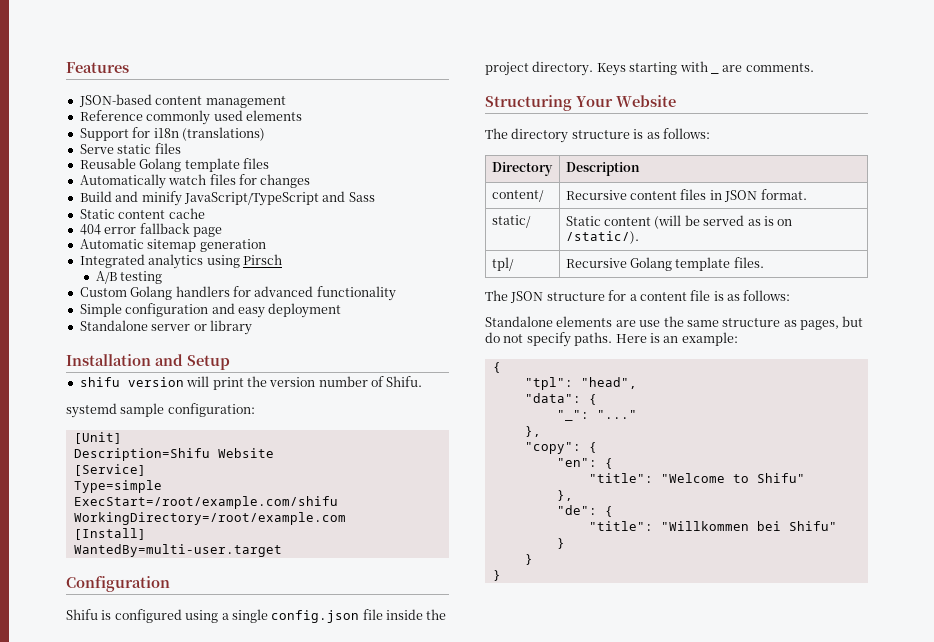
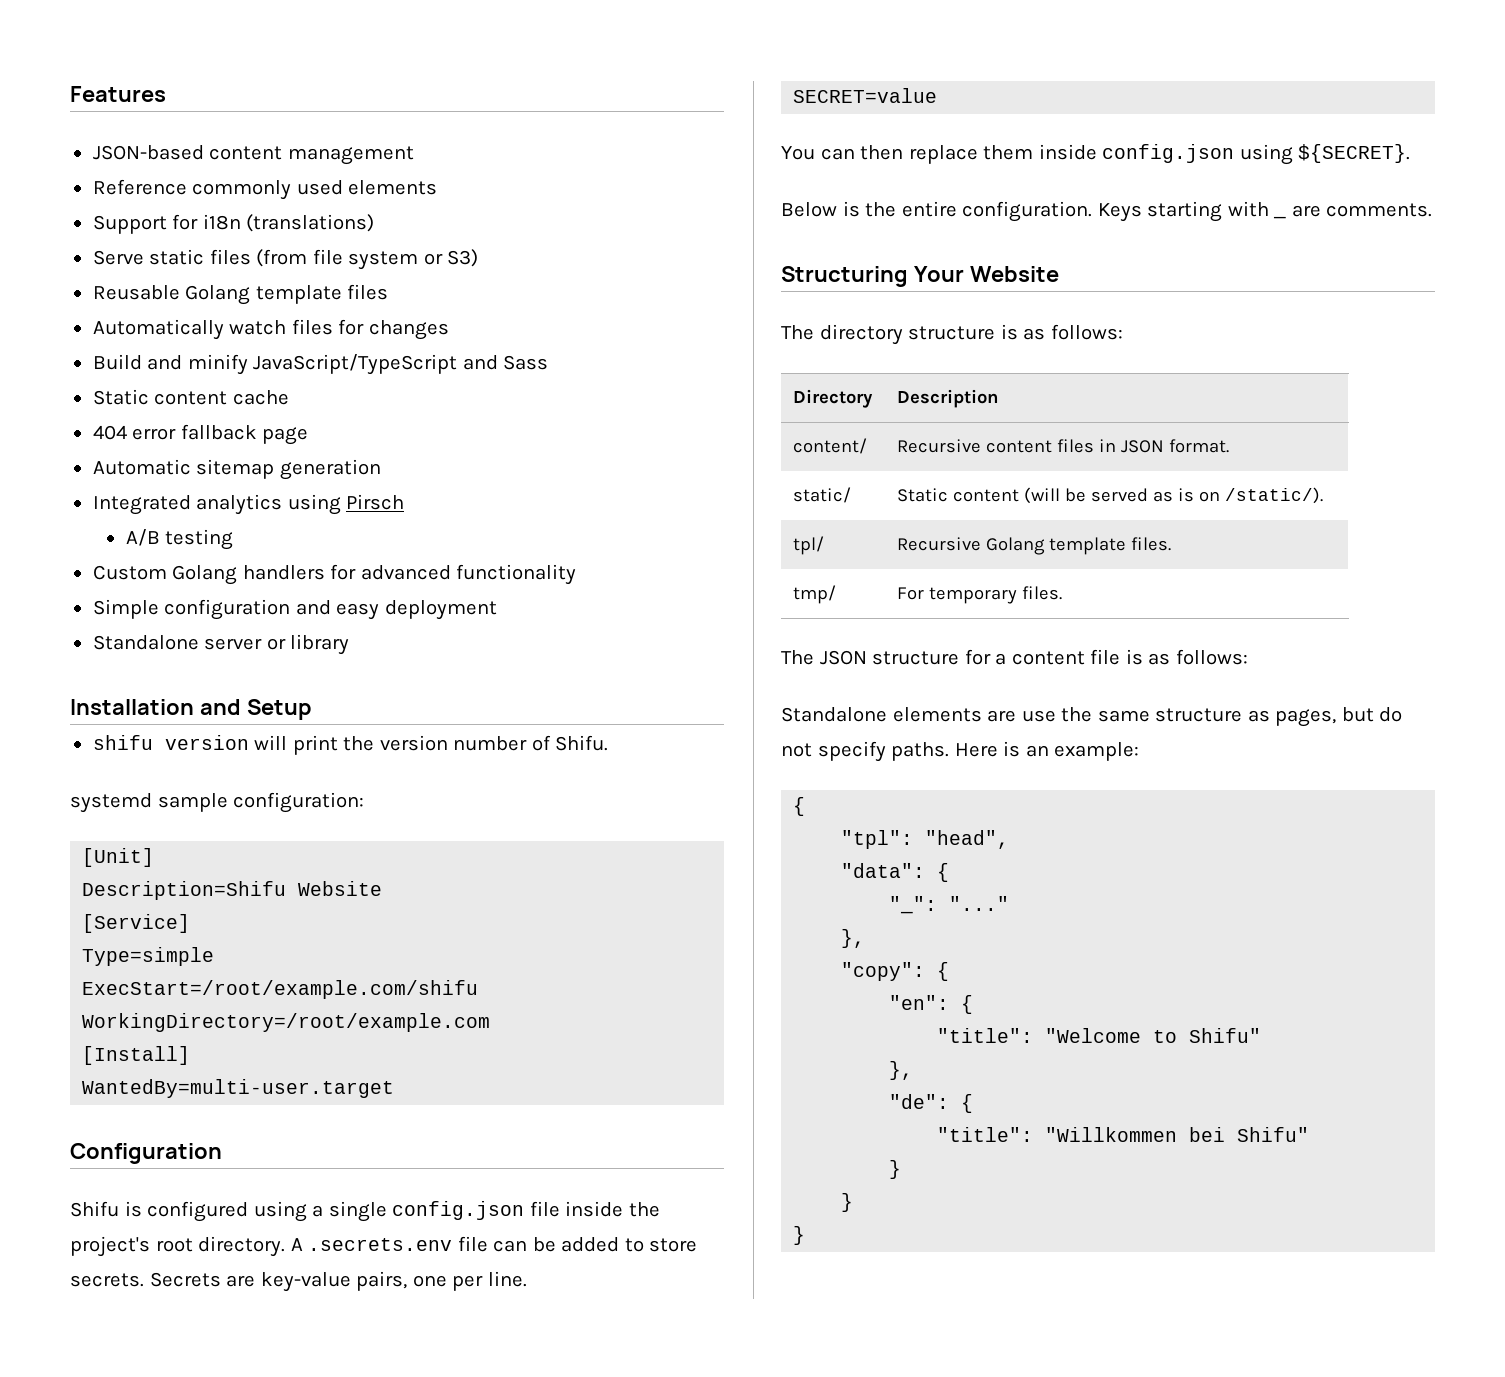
- Serve static files
+ Serve static files (from file system or S3)
- Shifu is configured using a single config.json file inside the project directory.
+ Shifu is configured using a single config.json file inside the project's root directory. A .secrets.env file can be added to store secrets. Secrets are key-value pairs, one per line.
+ SECRET=value
+ You can then replace them inside config.json using ${SECRET}.
+ Below is the entire configuration.
+ tmp/ | For temporary files.

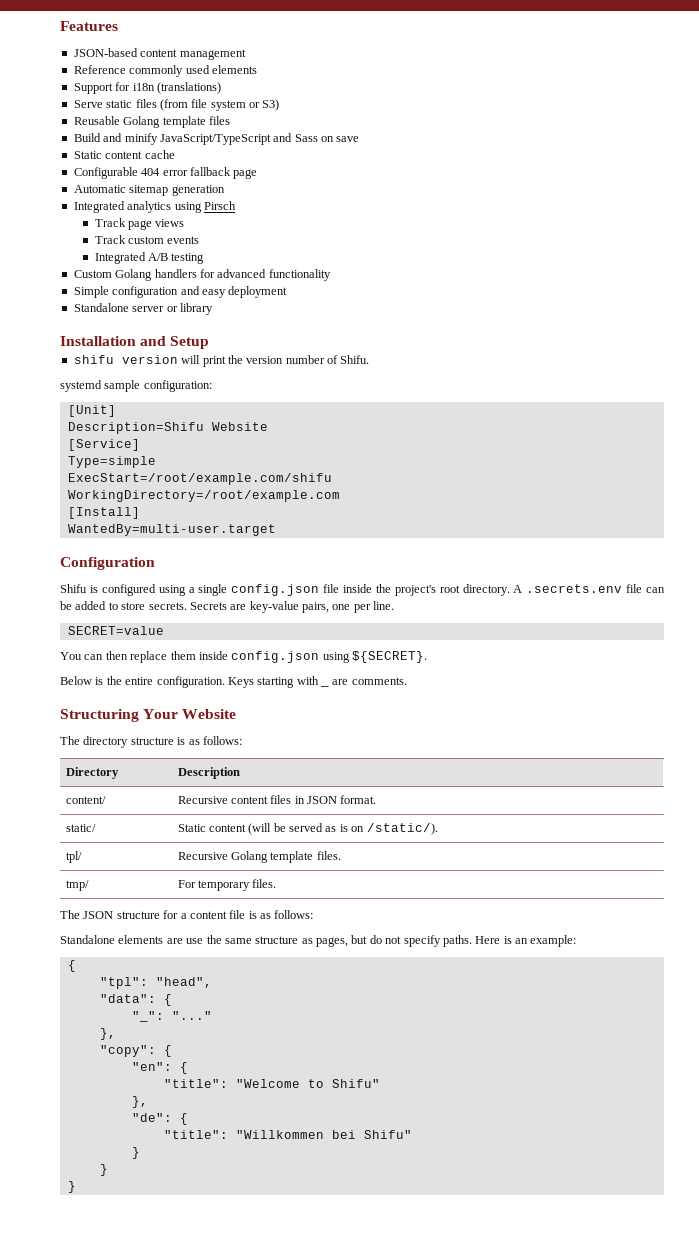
- Automatically watch files for changes
- Build and minify JavaScript/TypeScript and Sass
+ Build and minify JavaScript/TypeScript and Sass on save
- 404 error fallback page
+ Configurable 404 error fallback page
- A/B testing
+ Track page views
+ Track custom events
+ Integrated A/B testing

